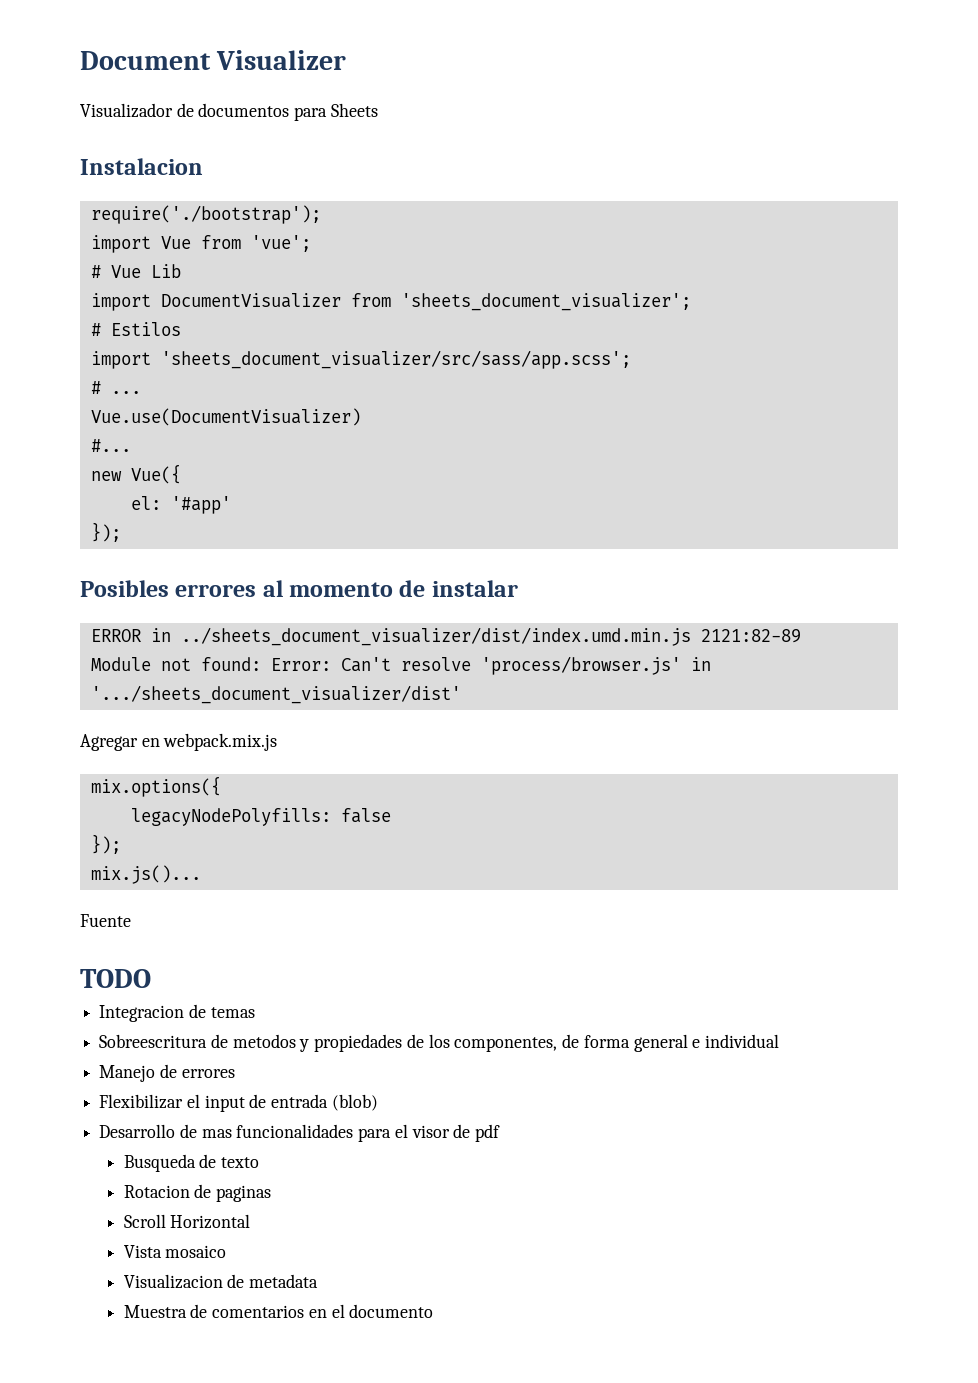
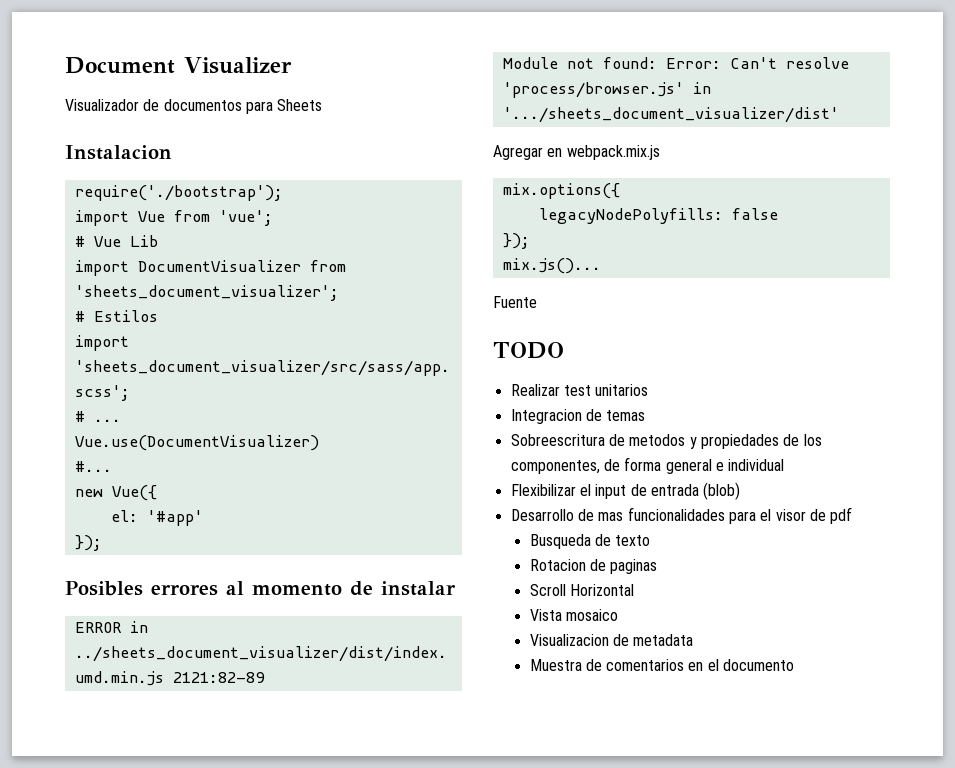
+ Realizar test unitarios
- Manejo de errores

